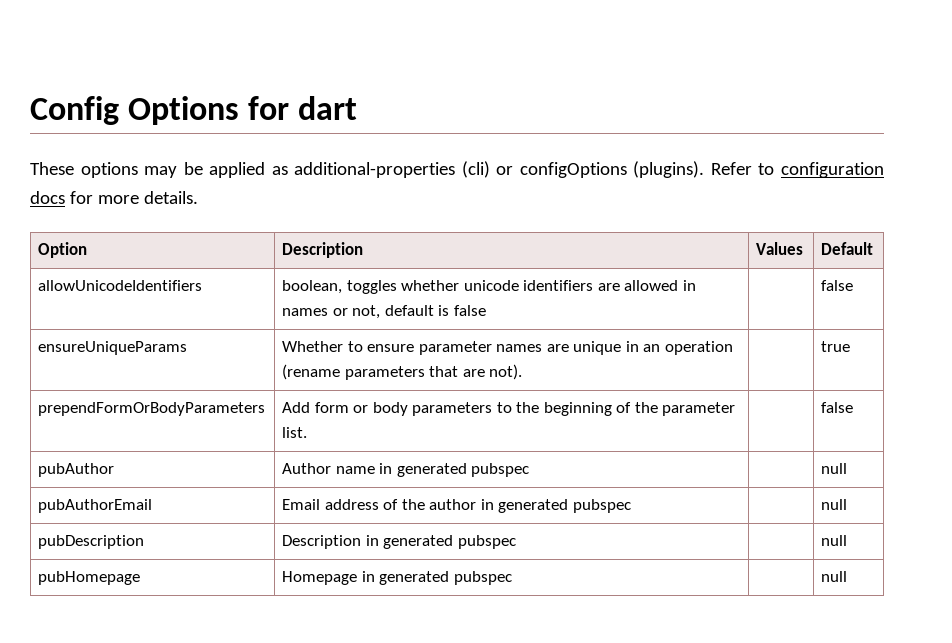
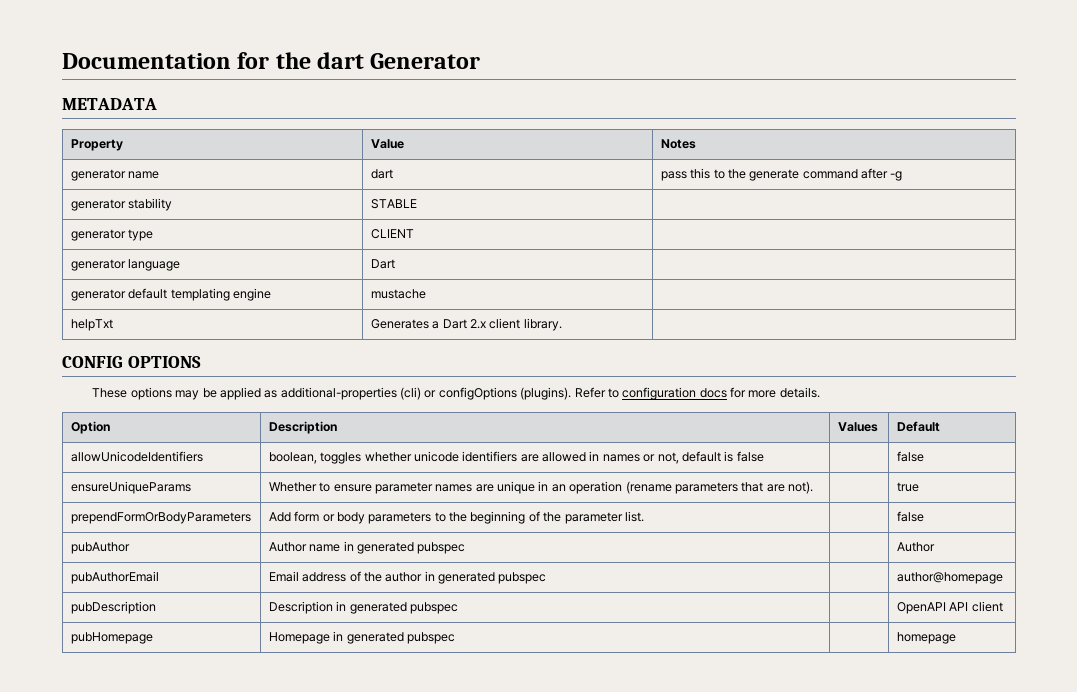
- Config Options for dart
+ Documentation for the dart Generator
+ METADATA
+ Property | Value | Notes
+ generator name | dart | pass this to the generate command after -g
+ generator stability | STABLE |
+ generator type | CLIENT |
+ generator language | Dart |
+ generator default templating engine | mustache |
+ helpTxt | Generates a Dart 2.x client library. |
+ CONFIG OPTIONS
- pubAuthor | Author name in generated pubspec | | null
+ pubAuthor | Author name in generated pubspec | | Author
- pubAuthorEmail | Email address of the author in generated pubspec | | null
+ pubAuthorEmail | Email address of the author in generated pubspec | | author@homepage
- pubDescription | Description in generated pubspec | | null
+ pubDescription | Description in generated pubspec | | OpenAPI API client
- pubHomepage | Homepage in generated pubspec | | null
+ pubHomepage | Homepage in generated pubspec | | homepage

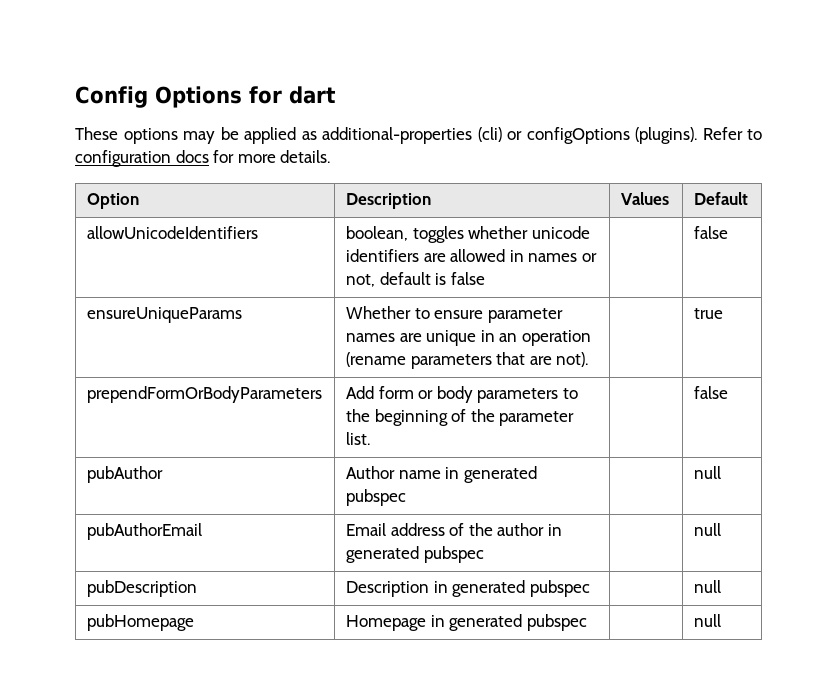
- Documentation for the dart Generator
- METADATA
- Property | Value | Notes
- generator name | dart | pass this to the generate command after -g
- generator stability | STABLE |
- generator type | CLIENT |
- generator language | Dart |
- generator default templating engine | mustache |
- helpTxt | Generates a Dart 2.x client library. |
- CONFIG OPTIONS
+ Config Options for dart
- pubAuthor | Author name in generated pubspec | | Author
+ pubAuthor | Author name in generated pubspec | | null
- pubAuthorEmail | Email address of the author in generated pubspec | | author@homepage
+ pubAuthorEmail | Email address of the author in generated pubspec | | null
- pubDescription | Description in generated pubspec | | OpenAPI API client
+ pubDescription | Description in generated pubspec | | null
- pubHomepage | Homepage in generated pubspec | | homepage
+ pubHomepage | Homepage in generated pubspec | | null

